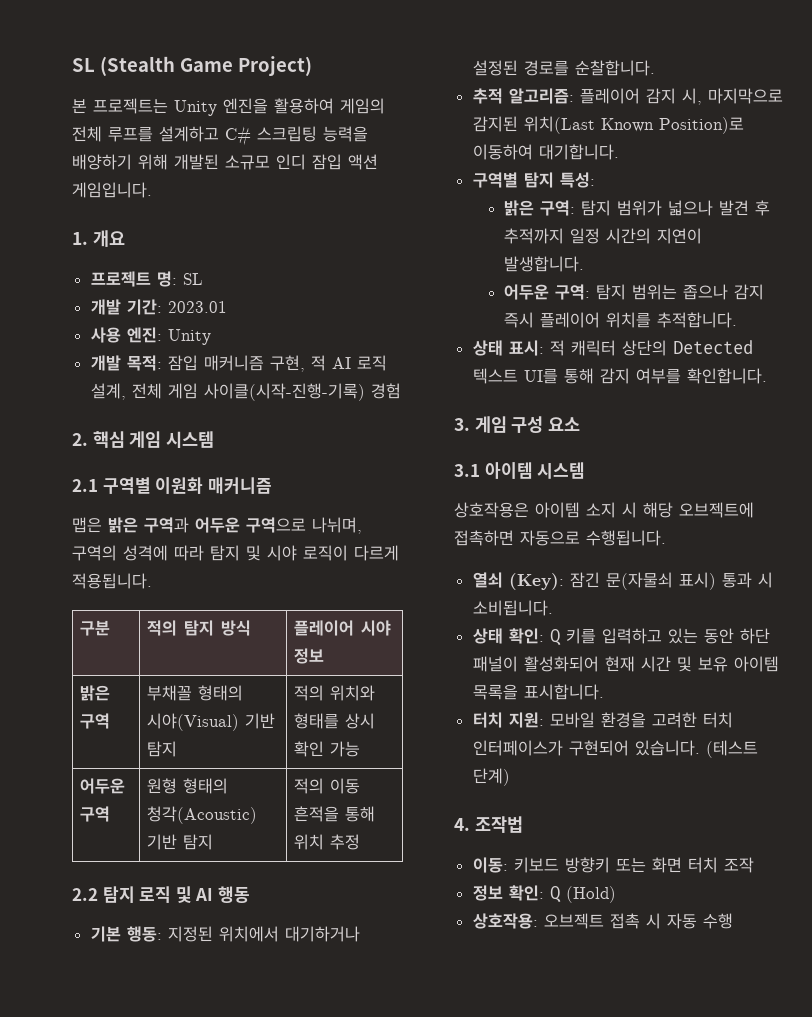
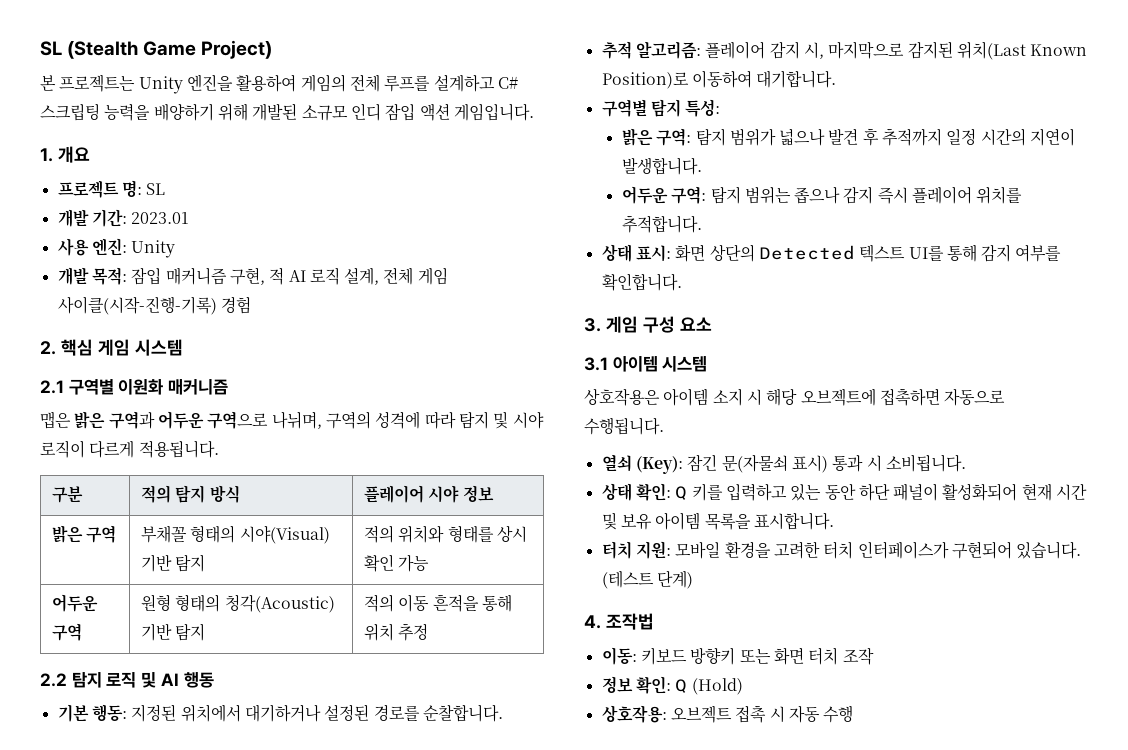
- 상태 표시: 적 캐릭터 상단의 Detected 텍스트 UI를 통해 감지 여부를 확인합니다.
+ 상태 표시: 화면 상단의 Detected 텍스트 UI를 통해 감지 여부를 확인합니다.

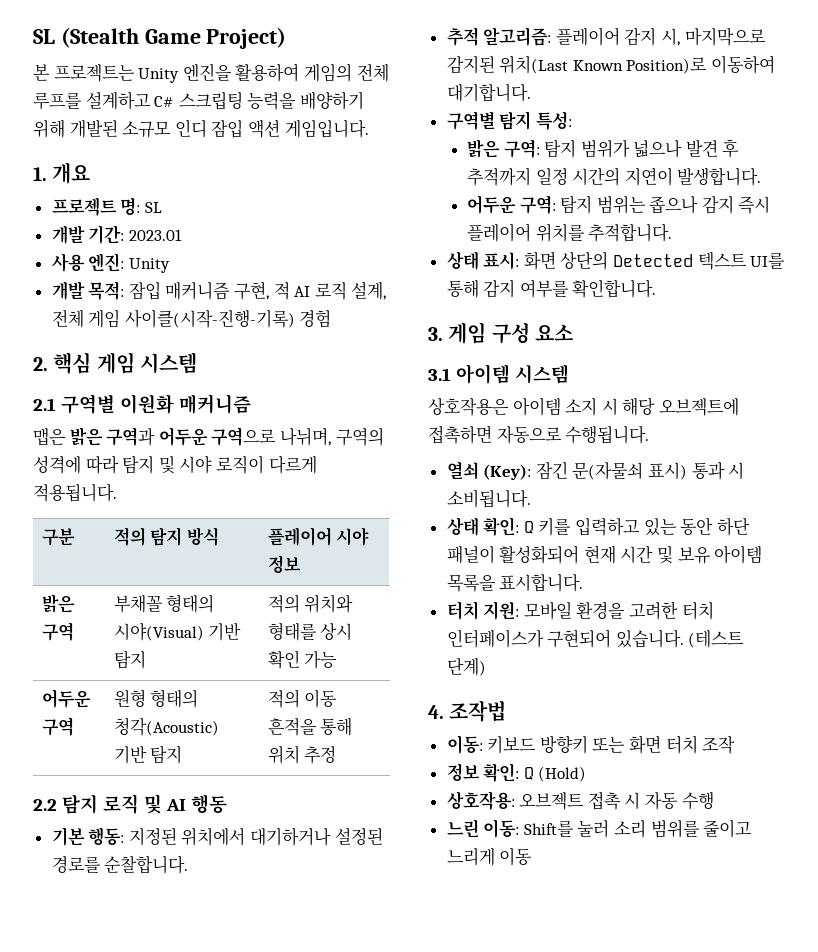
+ 느린 이동: Shift를 눌러 소리 범위를 줄이고 느리게 이동

